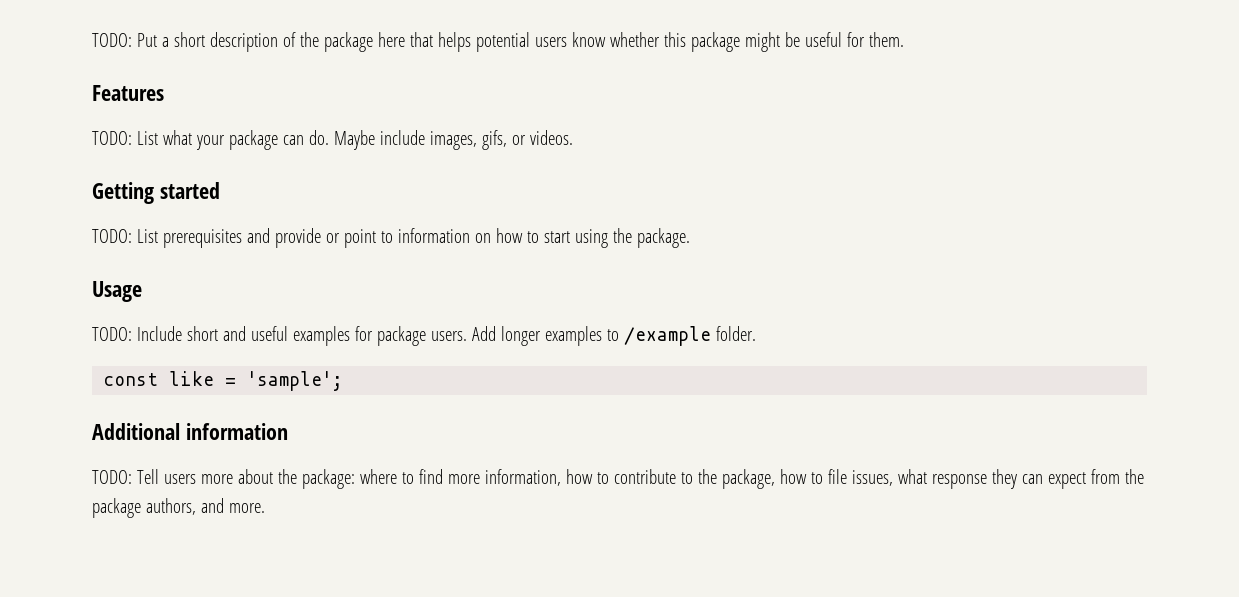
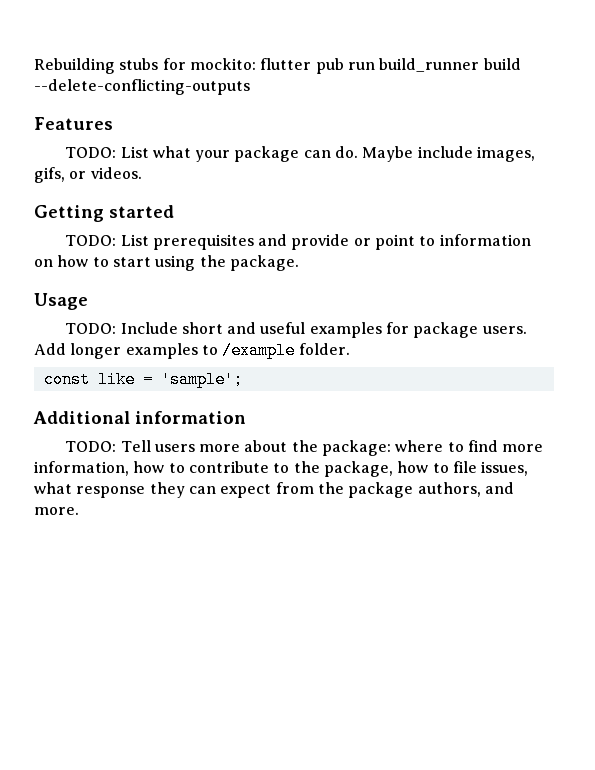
- TODO: Put a short description of the package here that helps potential users know whether this package might be useful for them.
+ Rebuilding stubs for mockito: flutter pub run build_runner build --delete-conflicting-outputs

